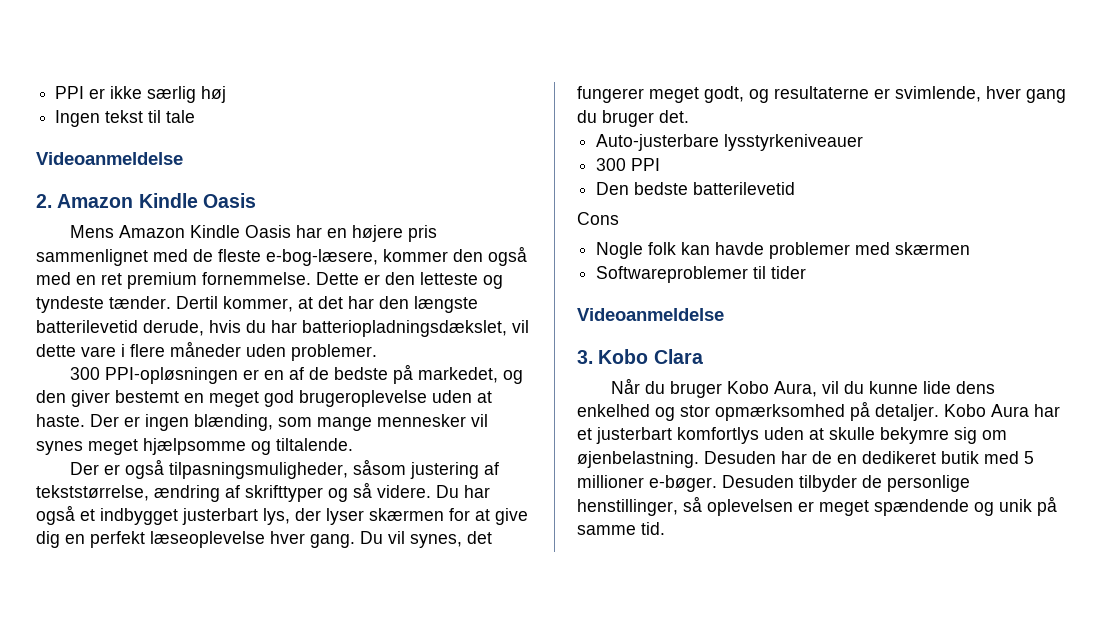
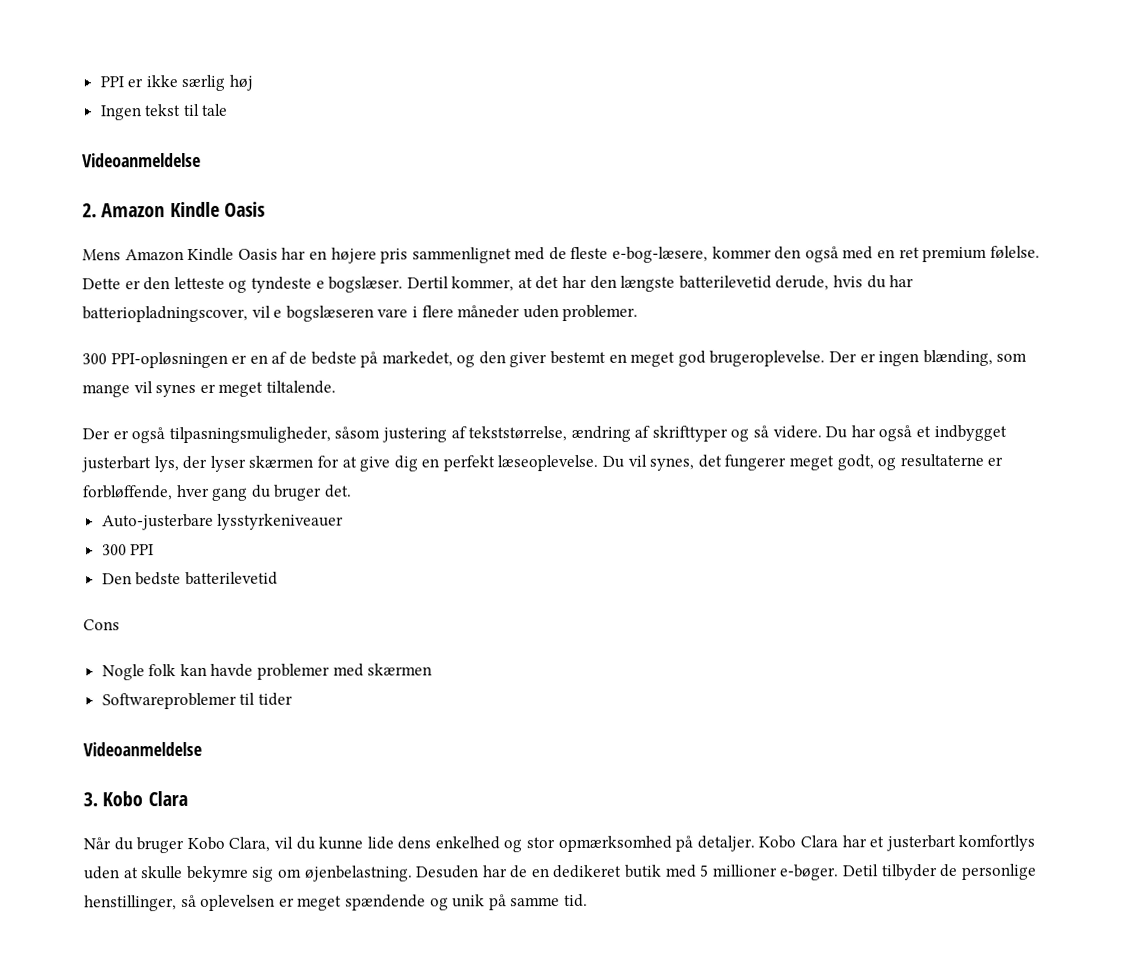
- Mens Amazon Kindle Oasis har en højere pris sammenlignet med de fleste e-bog-læsere, kommer den også med en ret premium fornemmelse.
+ Mens Amazon Kindle Oasis har en højere pris sammenlignet med de fleste e-bog-læsere, kommer den også med en ret premium følelse.
- Dette er den letteste og tyndeste tænder.
+ Dette er den letteste og tyndeste e bogslæser.
- Dertil kommer, at det har den længste batterilevetid derude, hvis du har batteriopladningsdækslet, vil dette vare i flere måneder uden problemer.
+ Dertil kommer, at det har den længste batterilevetid derude, hvis du har batteriopladningscover, vil e bogslæseren vare i flere måneder uden problemer.
- 300 PPI-opløsningen er en af de bedste på markedet, og den giver bestemt en meget god brugeroplevelse uden at haste.
+ 300 PPI-opløsningen er en af de bedste på markedet, og den giver bestemt en meget god brugeroplevelse.
- Der er ingen blænding, som mange mennesker vil synes meget hjælpsomme og tiltalende.
+ Der er ingen blænding, som mange vil synes er meget tiltalende.
- Du har også et indbygget justerbart lys, der lyser skærmen for at give dig en perfekt læseoplevelse hver gang.
+ Du har også et indbygget justerbart lys, der lyser skærmen for at give dig en perfekt læseoplevelse.
- Du vil synes, det fungerer meget godt, og resultaterne er svimlende, hver gang du bruger det.
+ Du vil synes, det fungerer meget godt, og resultaterne er forbløffende, hver gang du bruger det.
- Når du bruger Kobo Aura, vil du kunne lide dens enkelhed og stor opmærksomhed på detaljer.
+ Når du bruger Kobo Clara, vil du kunne lide dens enkelhed og stor opmærksomhed på detaljer.
- Kobo Aura har et justerbart komfortlys uden at skulle bekymre sig om øjenbelastning.
+ Kobo Clara har et justerbart komfortlys uden at skulle bekymre sig om øjenbelastning.
- Desuden tilbyder de personlige henstillinger, så oplevelsen er meget spændende og unik på samme tid.
+ Detil tilbyder de personlige henstillinger, så oplevelsen er meget spændende og unik på samme tid.

